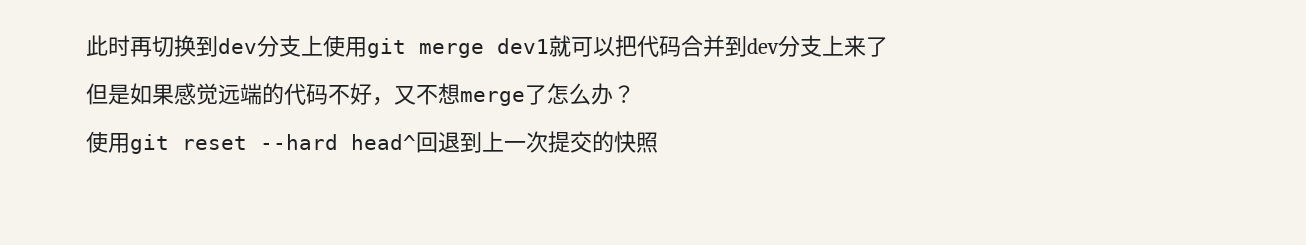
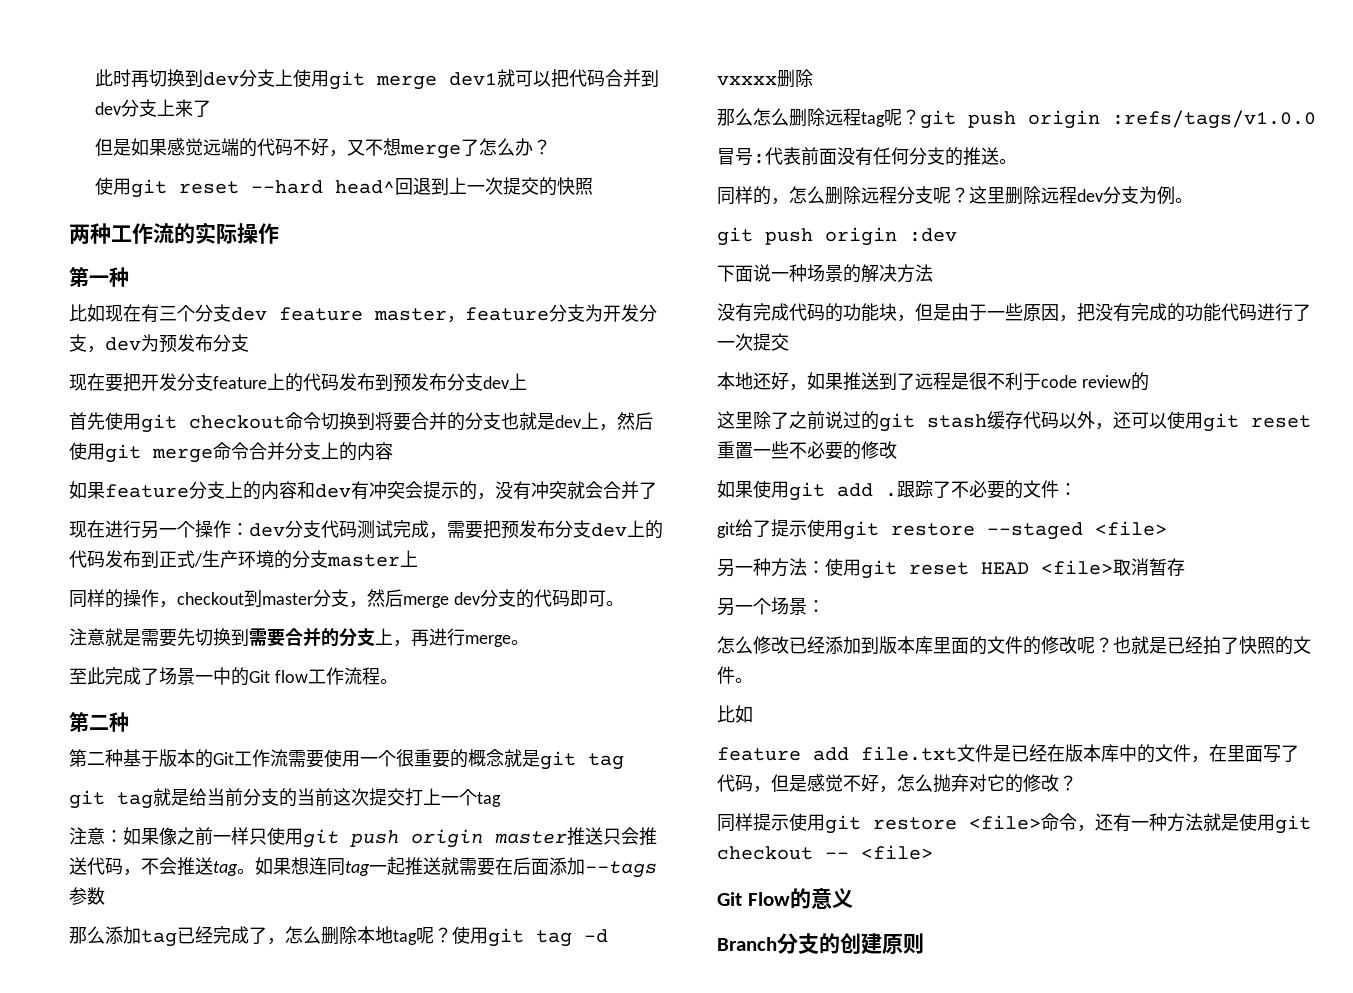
+ 两种工作流的实际操作
+ 第一种
+ 比如现在有三个分支dev feature master，feature分支为开发分支，dev为预发布分支
+ 现在要把开发分支feature上的代码发布到预发布分支dev上
+ 首先使用git checkout命令切换到将要合并的分支也就是dev上，然后使用git merge命令合并分支上的内容
+ 如果feature分支上的内容和dev有冲突会提示的，没有冲突就会合并了
+ 现在进行另一个操作：dev分支代码测试完成，需要把预发布分支dev上的代码发布到正式/生产环境的分支master上
+ 同样的操作，checkout到master分支，然后merge dev分支的代码即可。
+ 注意就是需要先切换到需要合并的分支上，再进行merge。
+ 至此完成了场景一中的Git flow工作流程。
+ 第二种
+ 第二种基于版本的Git工作流需要使用一个很重要的概念就是git tag
+ git tag就是给当前分支的当前这次提交打上一个tag
+ 注意：如果像之前一样只使用git push origin master推送只会推送代码，不会推送tag。如果想连同tag一起推送就需要在后面添加--tags参数
+ 那么添加tag已经完成了，怎么删除本地tag呢？使用git tag -d vxxxx删除
+ 那么怎么删除远程tag呢？git push origin :refs/tags/v1.0.0
+ 冒号:代表前面没有任何分支的推送。
+ 同样的，怎么删除远程分支呢？这里删除远程dev分支为例。
+ git push origin :dev
+ 下面说一种场景的解决方法
+ 没有完成代码的功能块，但是由于一些原因，把没有完成的功能代码进行了一次提交
+ 本地还好，如果推送到了远程是很不利于code review的
+ 这里除了之前说过的git stash缓存代码以外，还可以使用git reset重置一些不必要的修改
+ 如果使用git add .跟踪了不必要的文件：
+ git给了提示使用git restore --staged <file>
+ 另一种方法：使用git reset HEAD <file>取消暂存
+ 另一个场景：
+ 怎么修改已经添加到版本库里面的文件的修改呢？也就是已经拍了快照的文件。
+ 比如
+ feature add file.txt文件是已经在版本库中的文件，在里面写了代码，但是感觉不好，怎么抛弃对它的修改？
+ 同样提示使用git restore <file>命令，还有一种方法就是使用git checkout -- <file>
+ Git Flow的意义
+ Branch分支的创建原则

